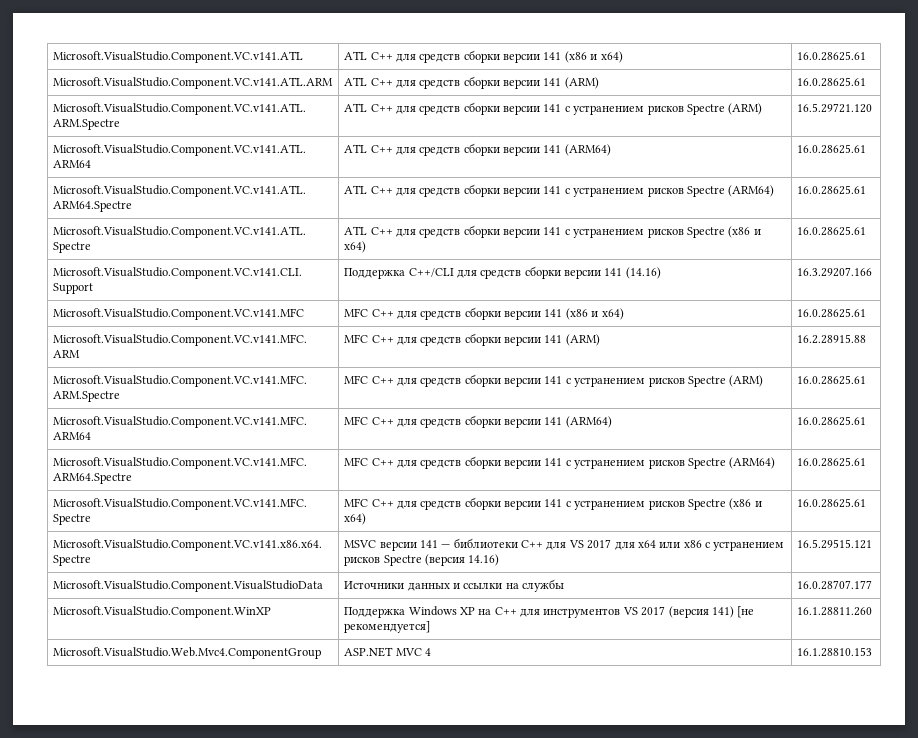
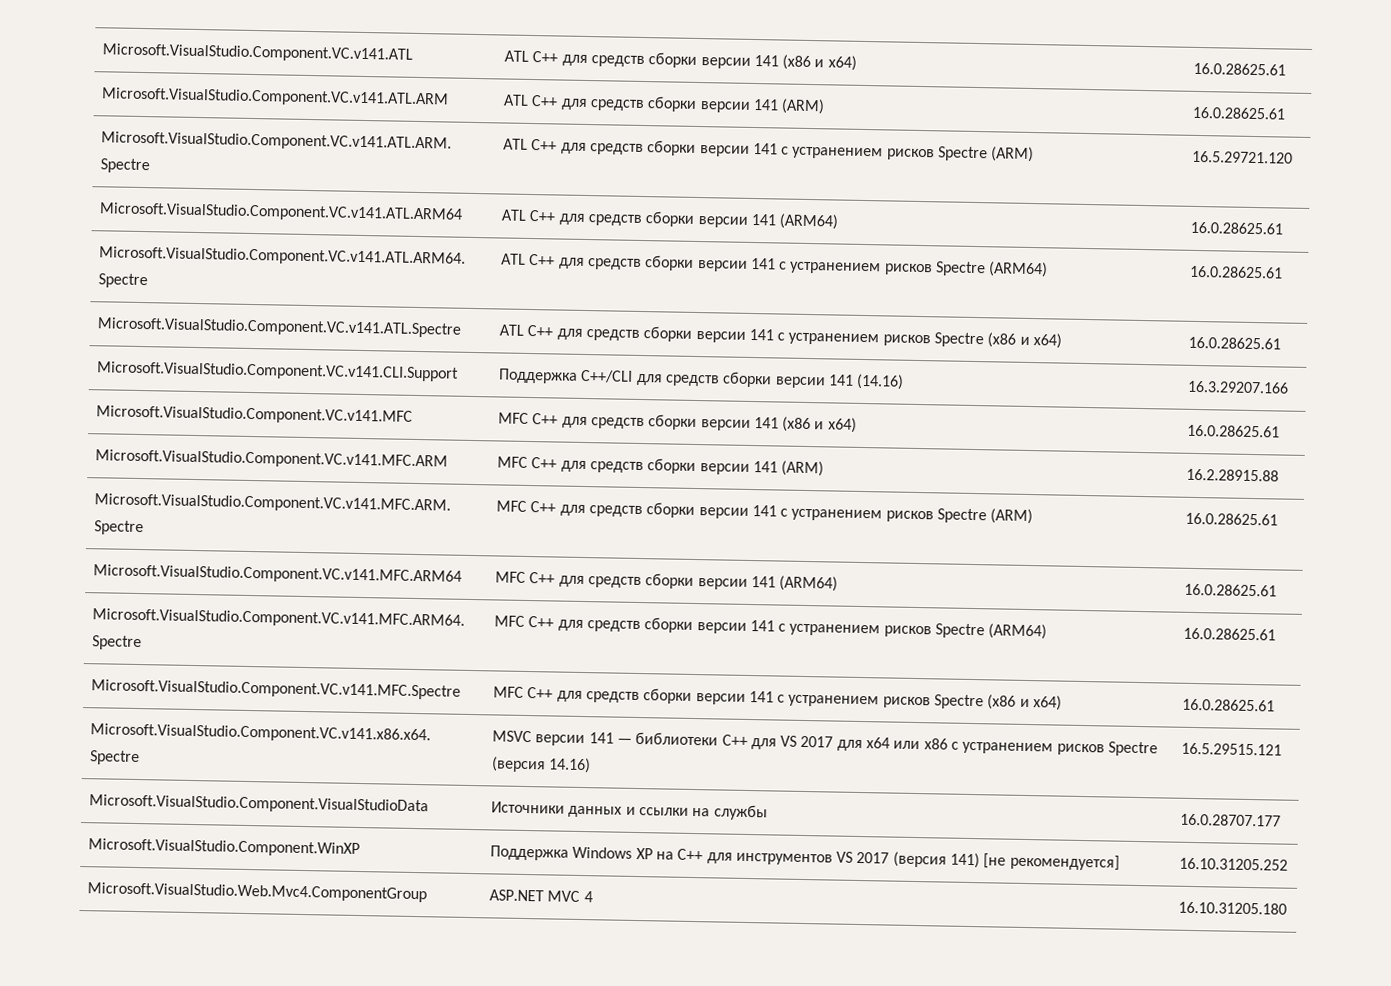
- Microsoft.VisualStudio.Component.WinXP | Поддержка Windows XP на C++ для инструментов VS 2017 (версия 141) [не рекомендуется] | 16.1.28811.260
+ Microsoft.VisualStudio.Component.WinXP | Поддержка Windows XP на C++ для инструментов VS 2017 (версия 141) [не рекомендуется] | 16.10.31205.252
- Microsoft.VisualStudio.Web.Mvc4.ComponentGroup | ASP.NET MVC 4 | 16.1.28810.153
+ Microsoft.VisualStudio.Web.Mvc4.ComponentGroup | ASP.NET MVC 4 | 16.10.31205.180

